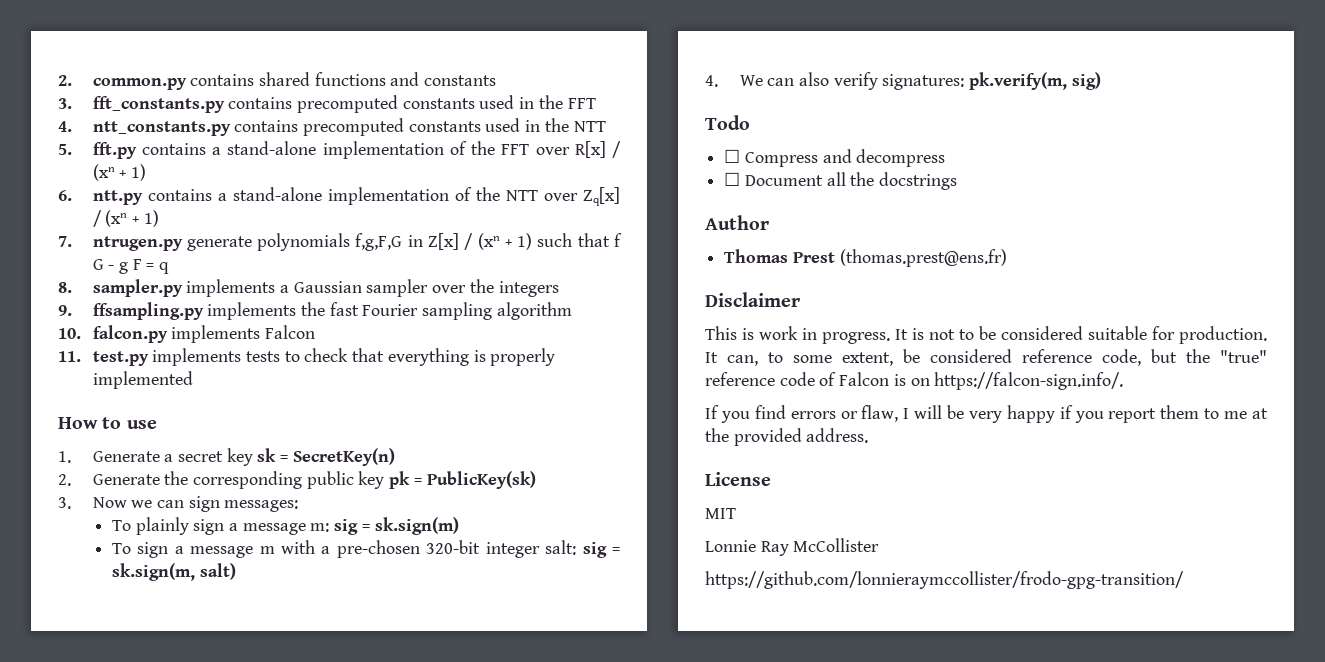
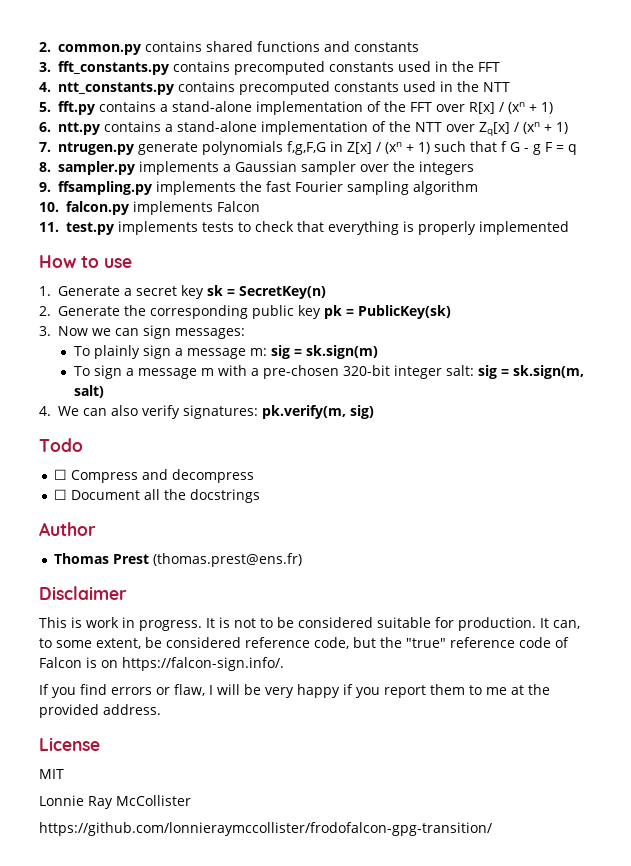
- https://github.com/lonnieraymccollister/frodo-gpg-transition/
+ https://github.com/lonnieraymccollister/frodofalcon-gpg-transition/

